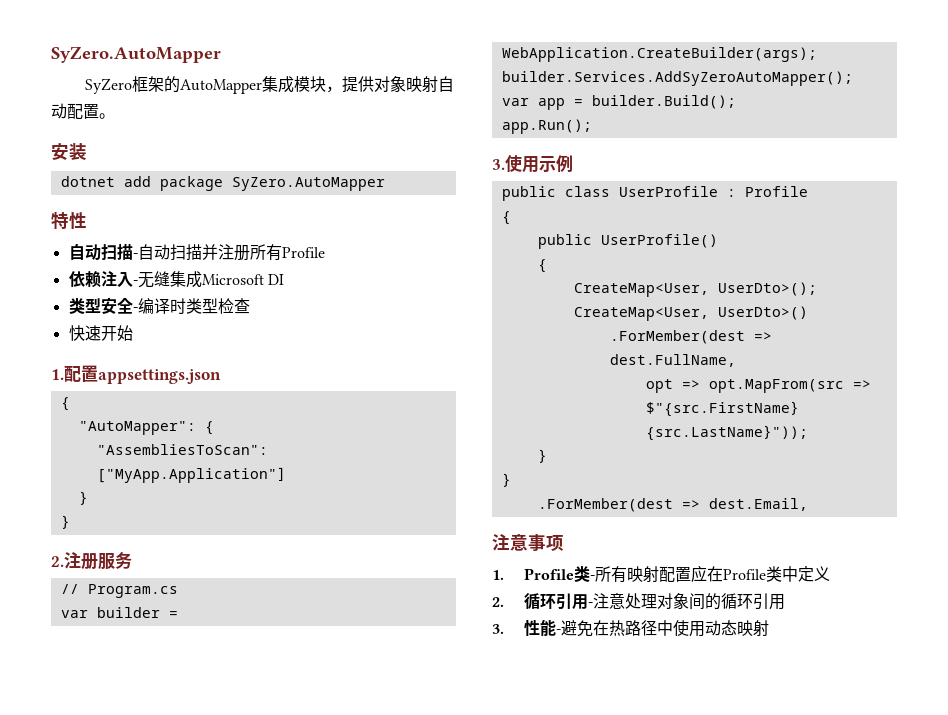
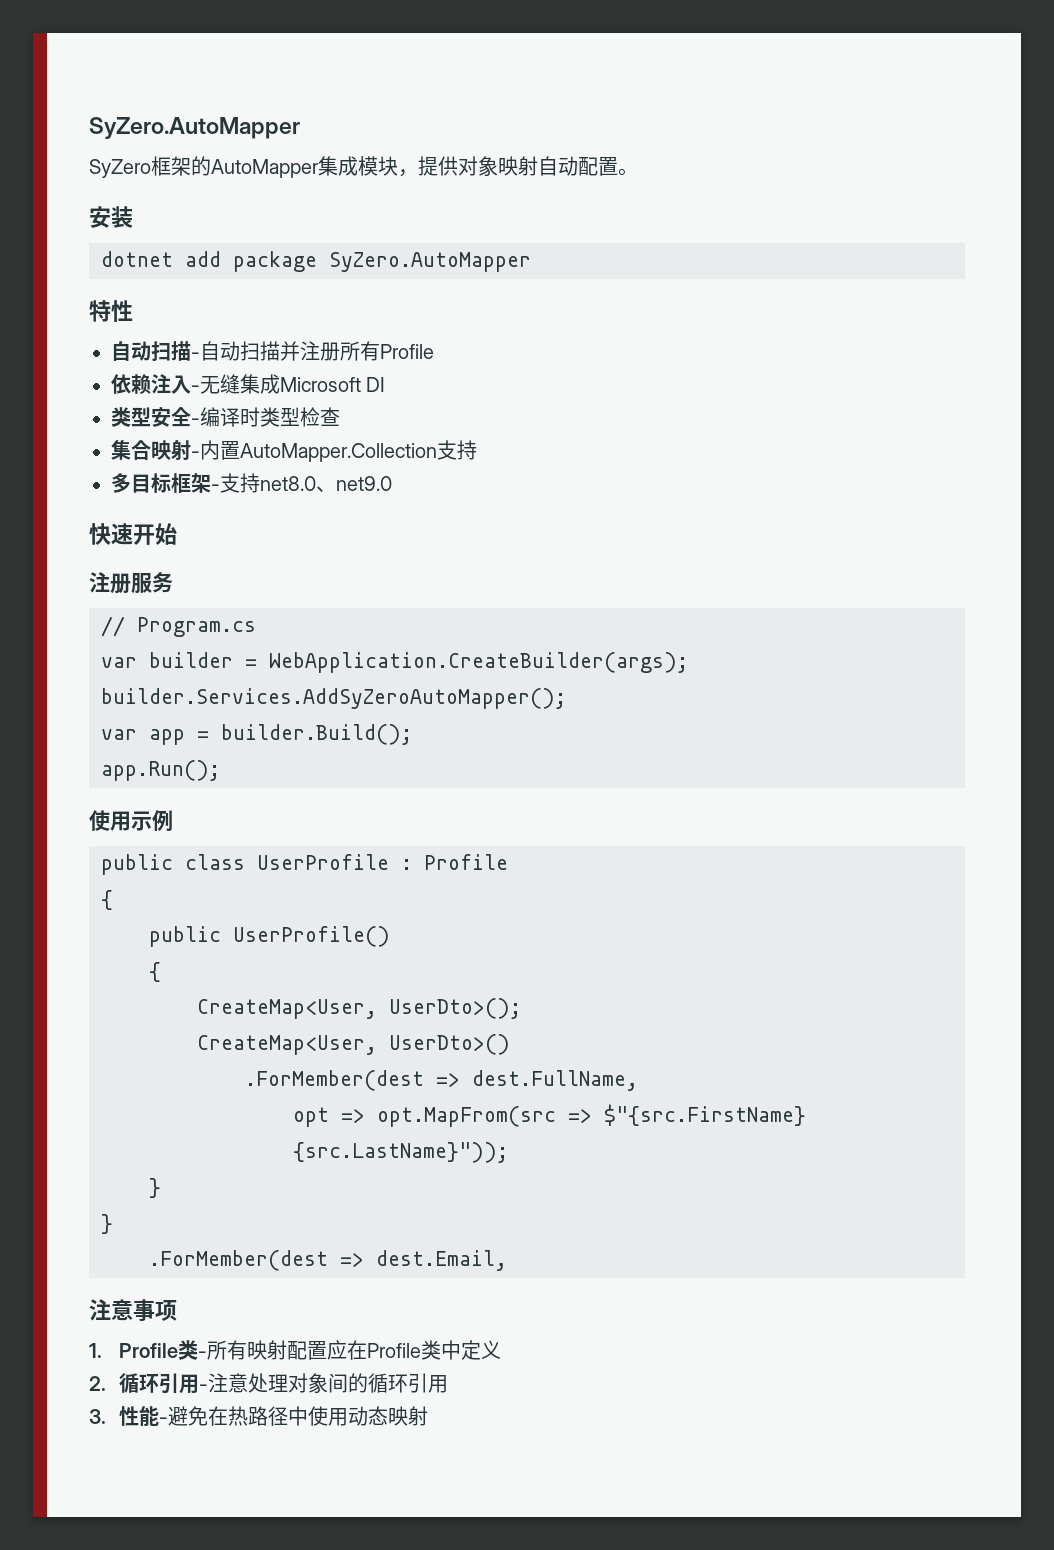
+ 集合映射-内置AutoMapper.Collection支持
+ 多目标框架-支持net8.0、net9.0
  快速开始
- 1.配置appsettings.json
- {
- "AutoMapper": {
- "AssembliesToScan": ["MyApp.Application"]
- }
- }
- 2.注册服务
+ 注册服务
- 3.使用示例
+ 使用示例

